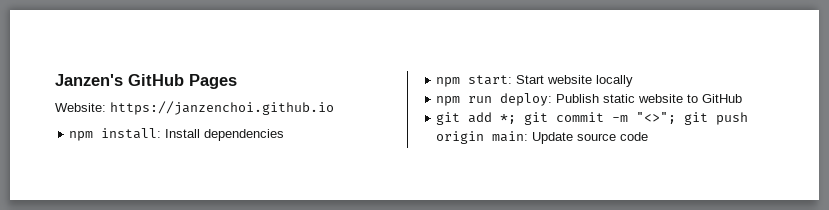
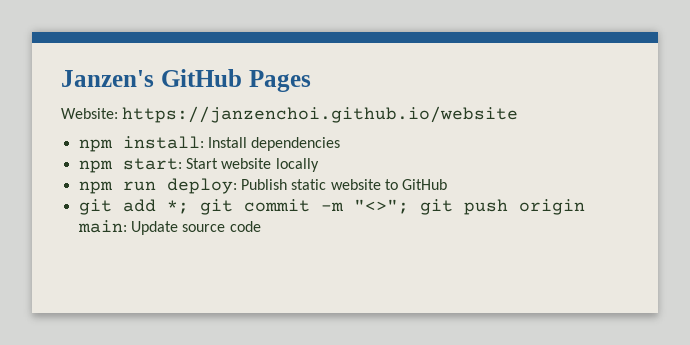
- Website: https://janzenchoi.github.io
+ Website: https://janzenchoi.github.io/website

